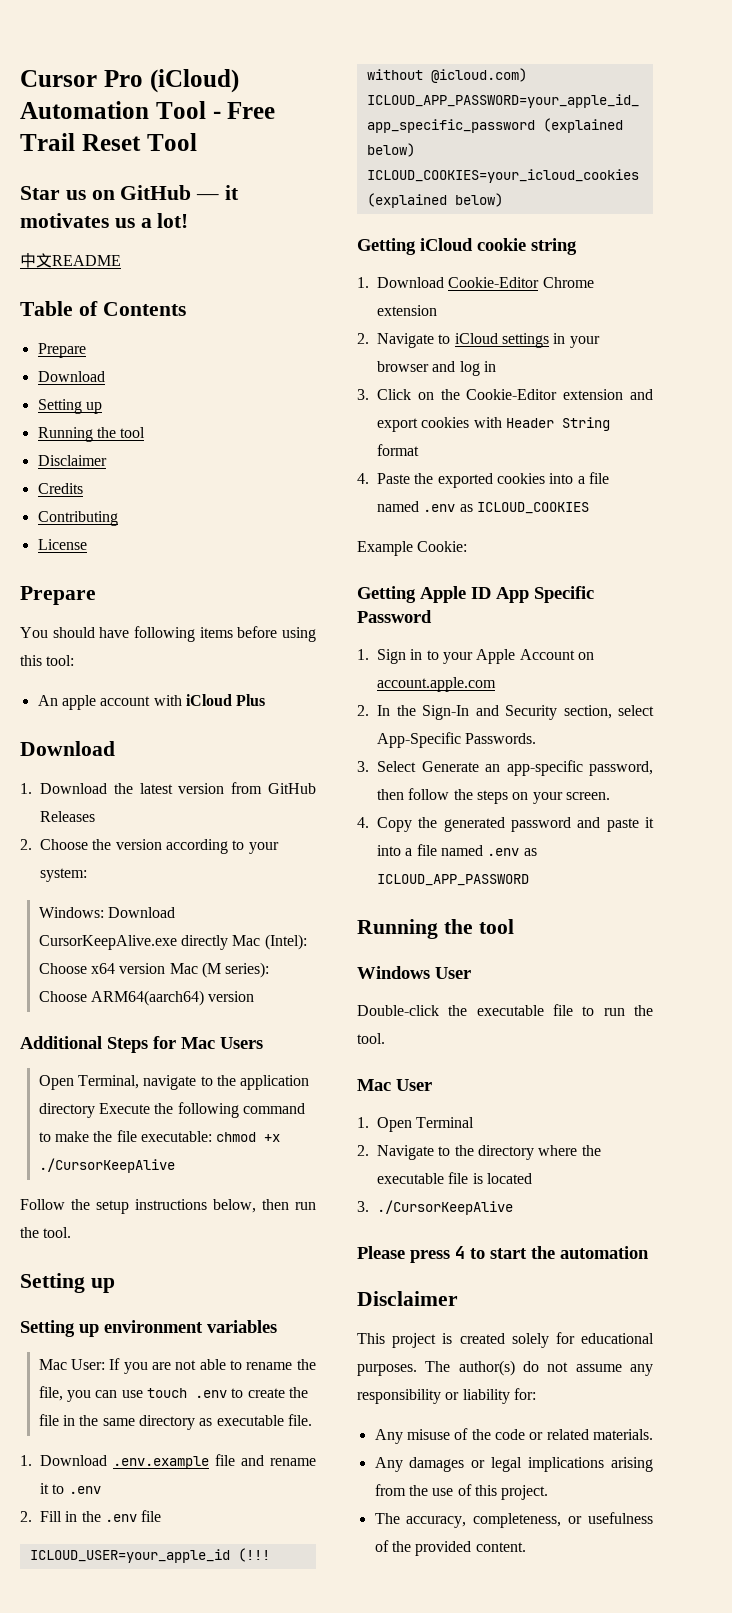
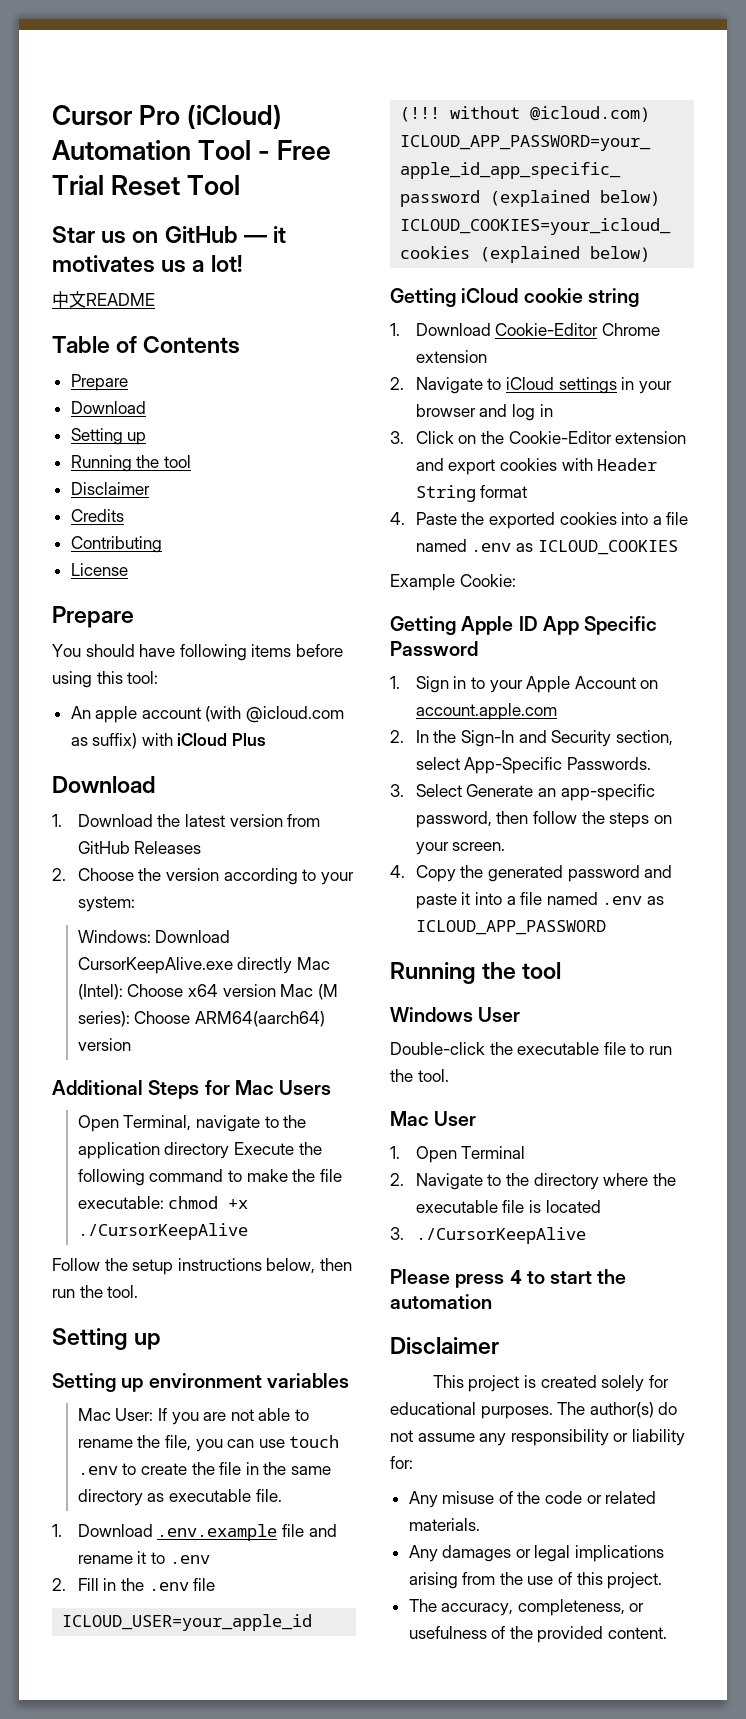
- Cursor Pro (iCloud) Automation Tool - Free Trail Reset Tool
+ Cursor Pro (iCloud) Automation Tool - Free Trial Reset Tool
- An apple account with iCloud Plus
+ An apple account (with @icloud.com as suffix) with iCloud Plus

